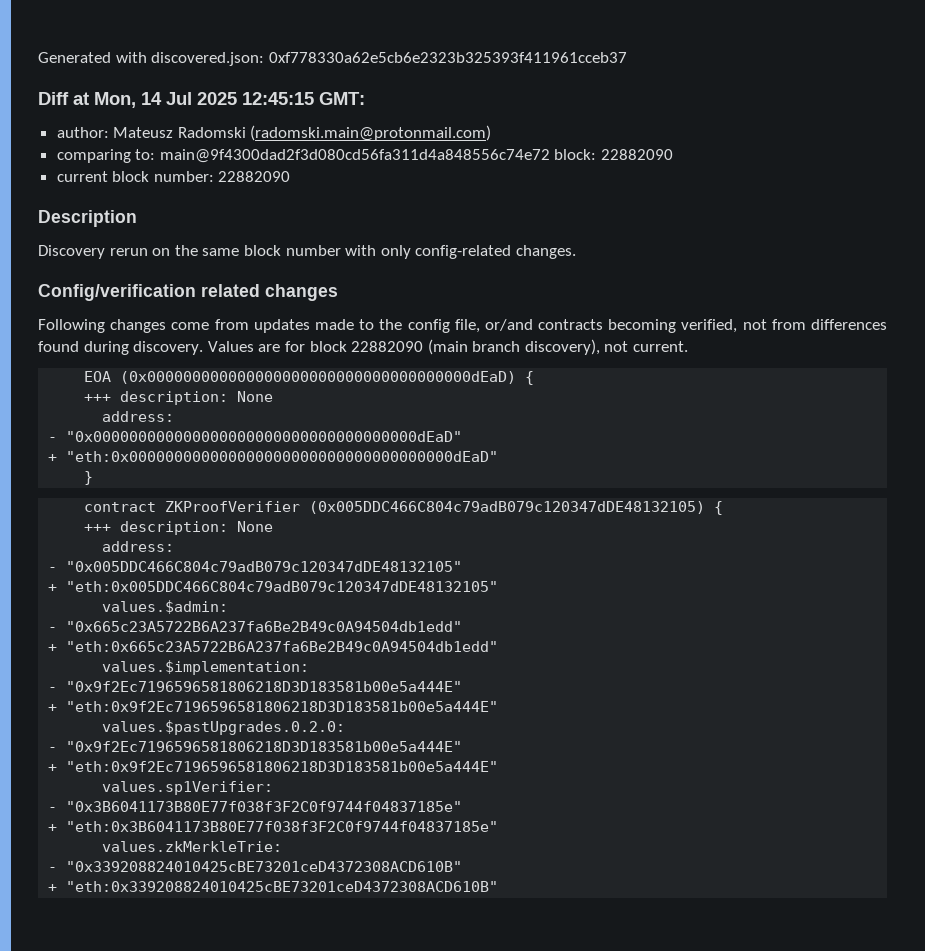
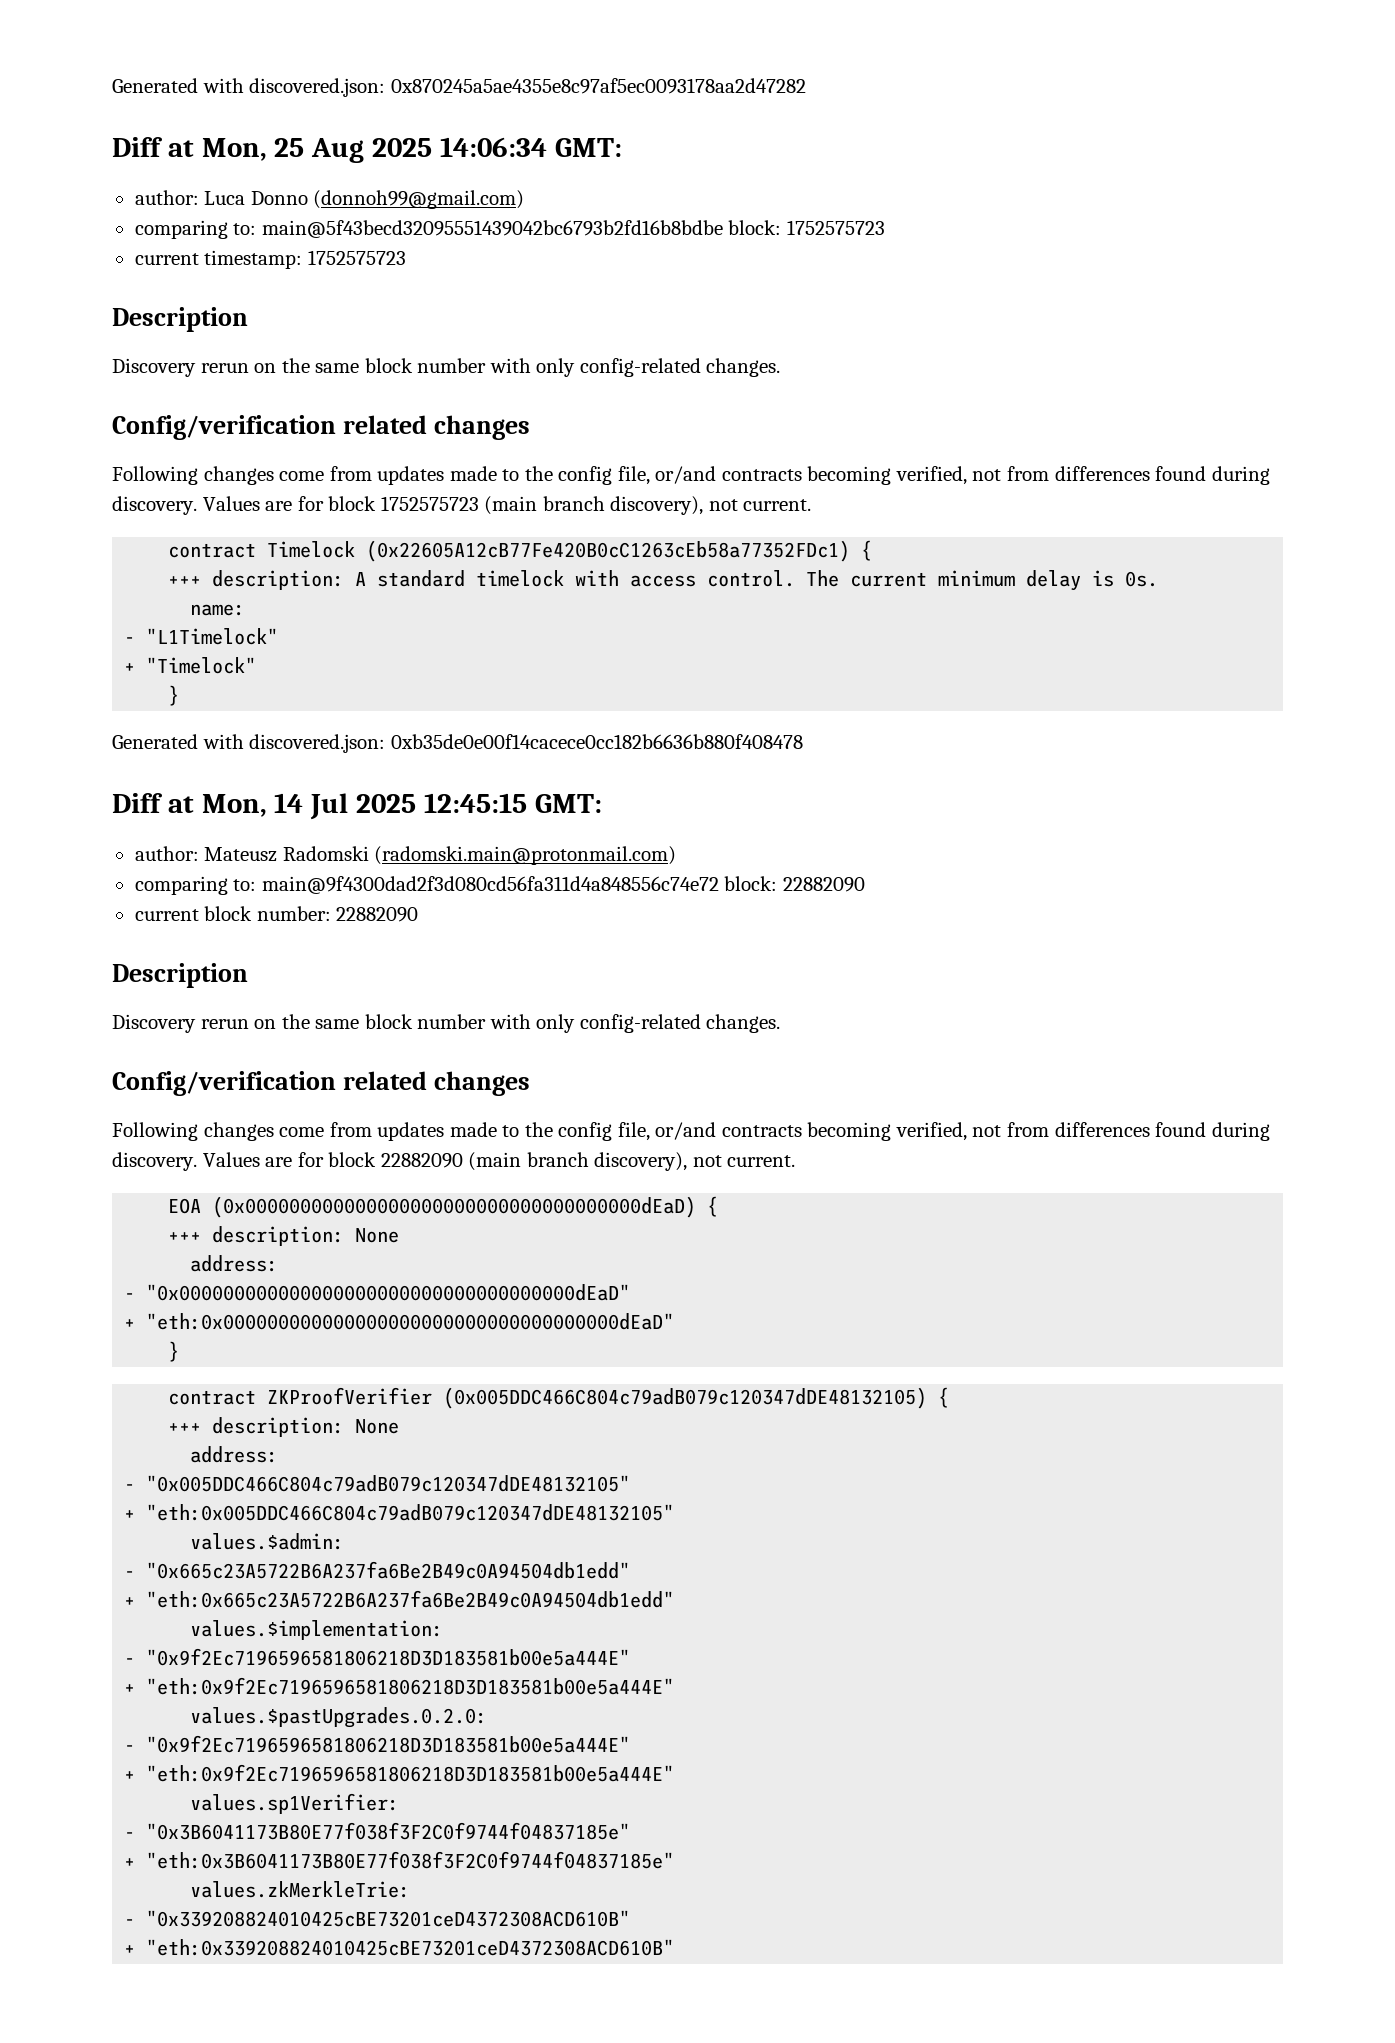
- Generated with discovered.json: 0xf778330a62e5cb6e2323b325393f411961cceb37
+ Generated with discovered.json: 0x870245a5ae4355e8c97af5ec0093178aa2d47282
+ Diff at Mon, 25 Aug 2025 14:06:34 GMT:
+ author: Luca Donno (donnoh99@gmail.com)
+ comparing to: main@5f43becd32095551439042bc6793b2fd16b8bdbe block: 1752575723
+ current timestamp: 1752575723
+ Description
+ Discovery rerun on the same block number with only config-related changes.
+ Config/verification related changes
+ Following changes come from updates made to the config file, or/and contracts becoming verified, not from differences found during discovery. Values are for block 1752575723 (main branch discovery), not current.
+ contract Timelock (0x22605A12cB77Fe420B0cC1263cEb58a77352FDc1) {
+ +++ description: A standard timelock with access control. The current minimum delay is 0s.
+ name:
+ - "L1Timelock"
+ + "Timelock"
+ }
+ Generated with discovered.json: 0xb35de0e00f14cacece0cc182b6636b880f408478

